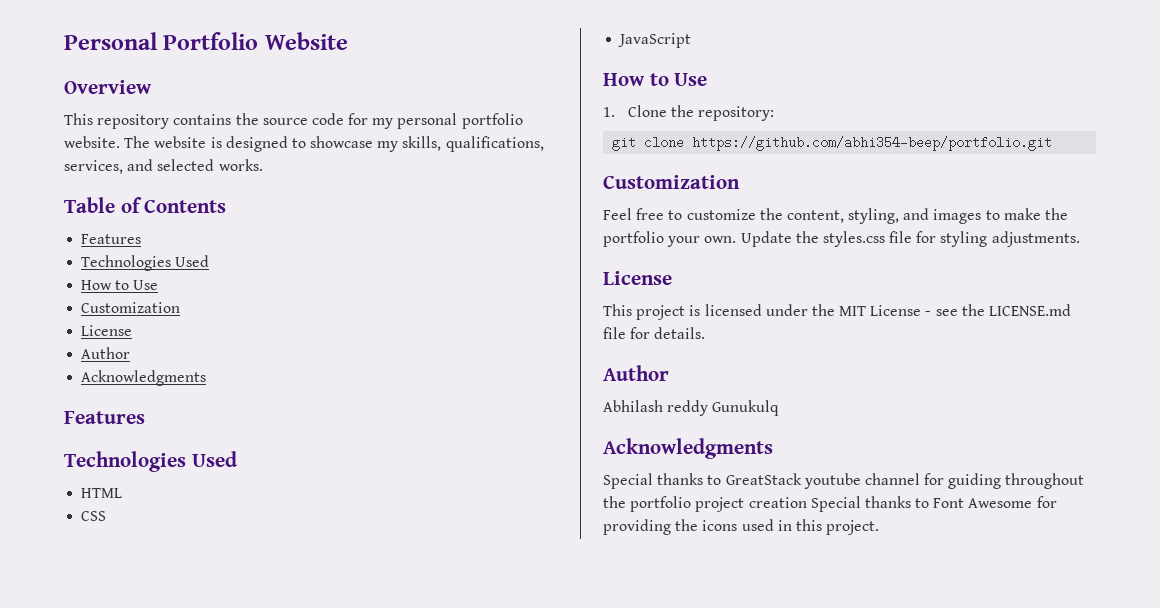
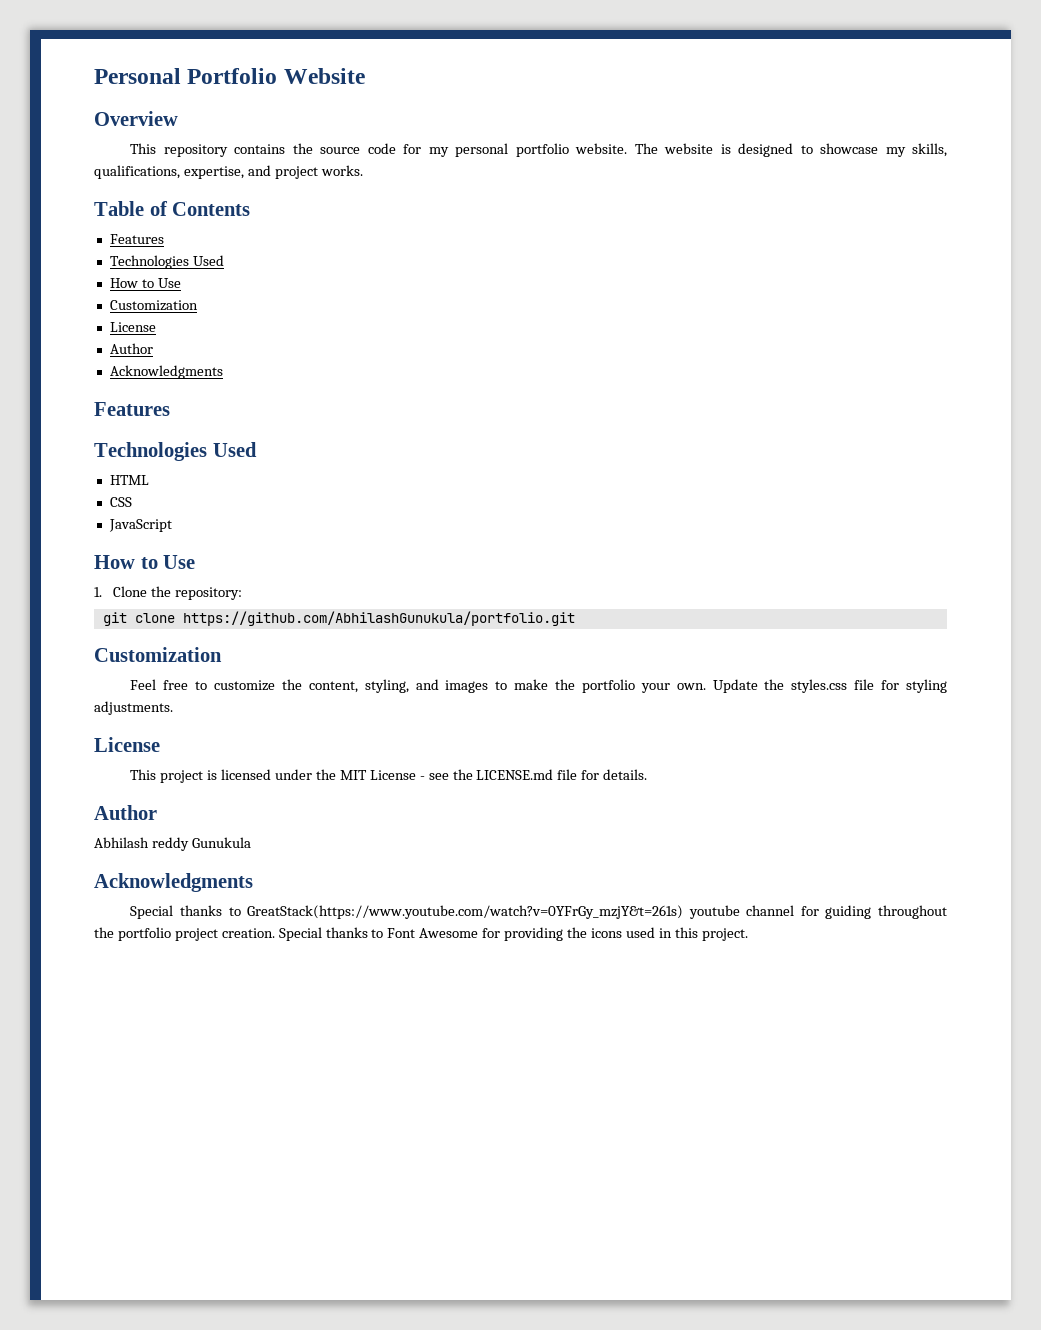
- The website is designed to showcase my skills, qualifications, services, and selected works.
+ The website is designed to showcase my skills, qualifications, expertise, and project works.
- git clone https://github.com/abhi354-beep/portfolio.git
+ git clone https://github.com/AbhilashGunukula/portfolio.git
- Abhilash reddy Gunukulq
+ Abhilash reddy Gunukula
- Special thanks to GreatStack youtube channel for guiding throughout the portfolio project creation Special thanks to Font Awesome for providing the icons used in this project.
+ Special thanks to GreatStack(https://www.youtube.com/watch?v=0YFrGy_mzjY&t=261s) youtube channel for guiding throughout the portfolio project creation. Special thanks to Font Awesome for providing the icons used in this project.

